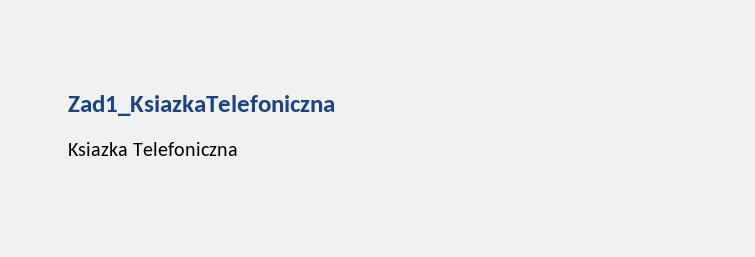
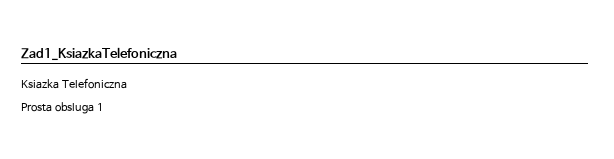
+ Prosta obsluga 1

